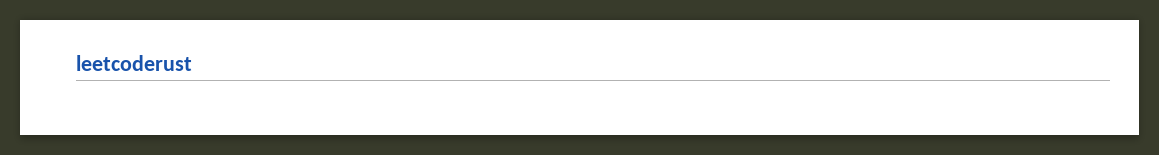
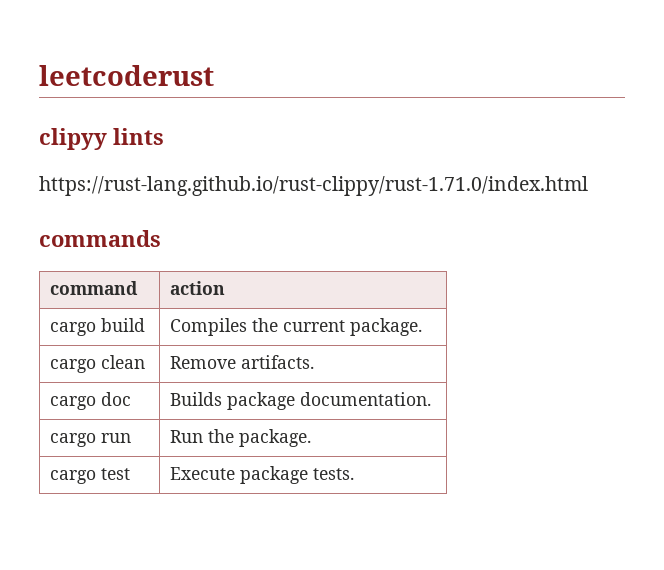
+ clipyy lints
+ https://rust-lang.github.io/rust-clippy/rust-1.71.0/index.html
+ commands
+ command | action
+ cargo build | Compiles the current package.
+ cargo clean | Remove artifacts.
+ cargo doc | Builds package documentation.
+ cargo run | Run the package.
+ cargo test | Execute package tests.

